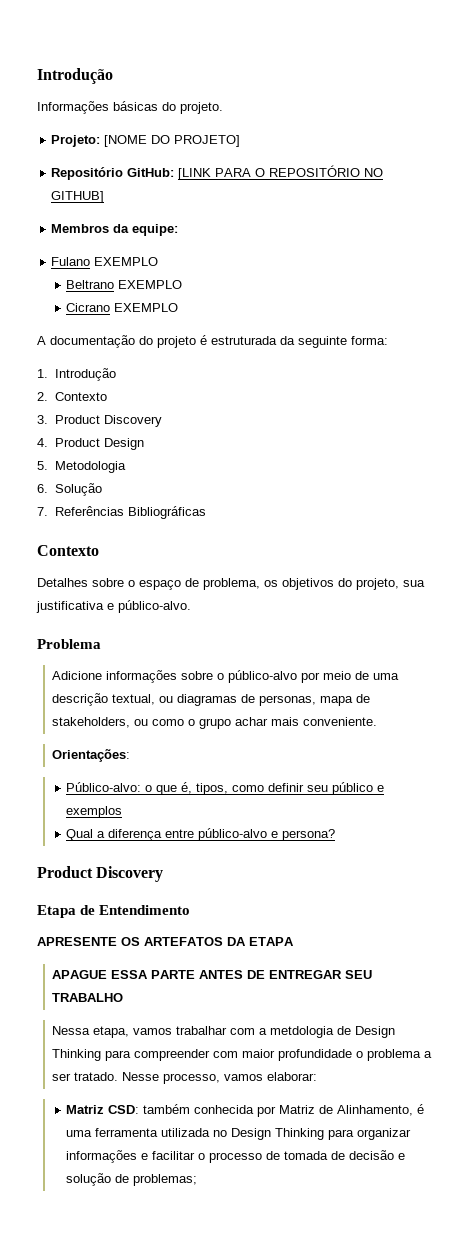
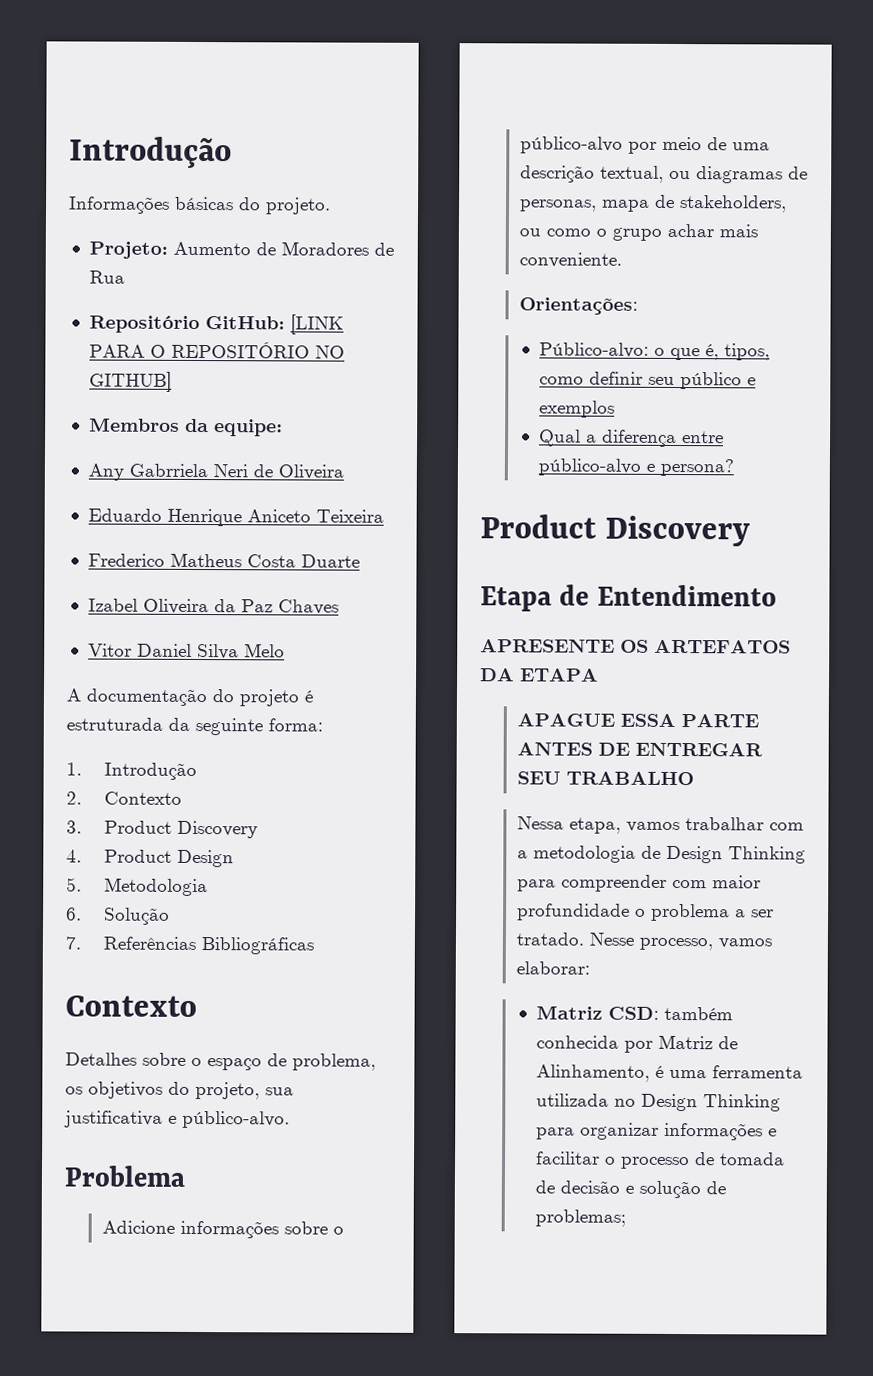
- Projeto: [NOME DO PROJETO]
+ Projeto: Aumento de Moradores de Rua
- Fulano EXEMPLO
- Beltrano EXEMPLO
- Cicrano EXEMPLO
+ Any Gabrriela Neri de Oliveira
+ Eduardo Henrique Aniceto Teixeira
+ Frederico Matheus Costa Duarte
+ Izabel Oliveira da Paz Chaves
+ Vitor Daniel Silva Melo
- Nessa etapa, vamos trabalhar com a metdologia de Design Thinking para compreender com maior profundidade o problema a ser tratado.
+ Nessa etapa, vamos trabalhar com a metodologia de Design Thinking para compreender com maior profundidade o problema a ser tratado.

